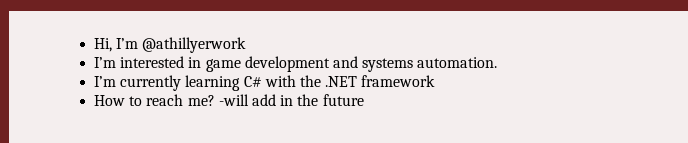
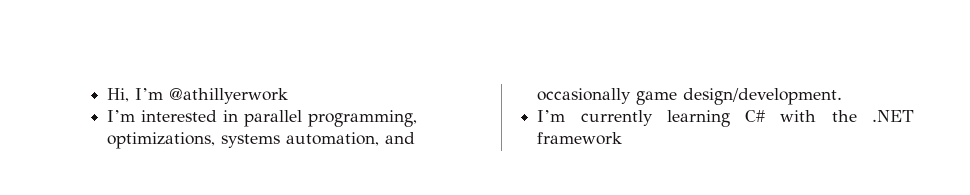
- I’m interested in game development and systems automation.
+ I’m interested in parallel programming, optimizations, systems automation, and occasionally game design/development.
- How to reach me? -will add in the future

